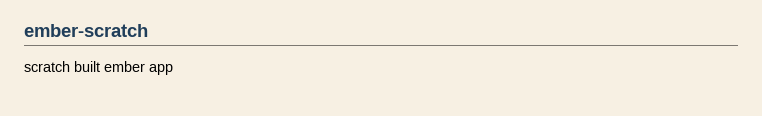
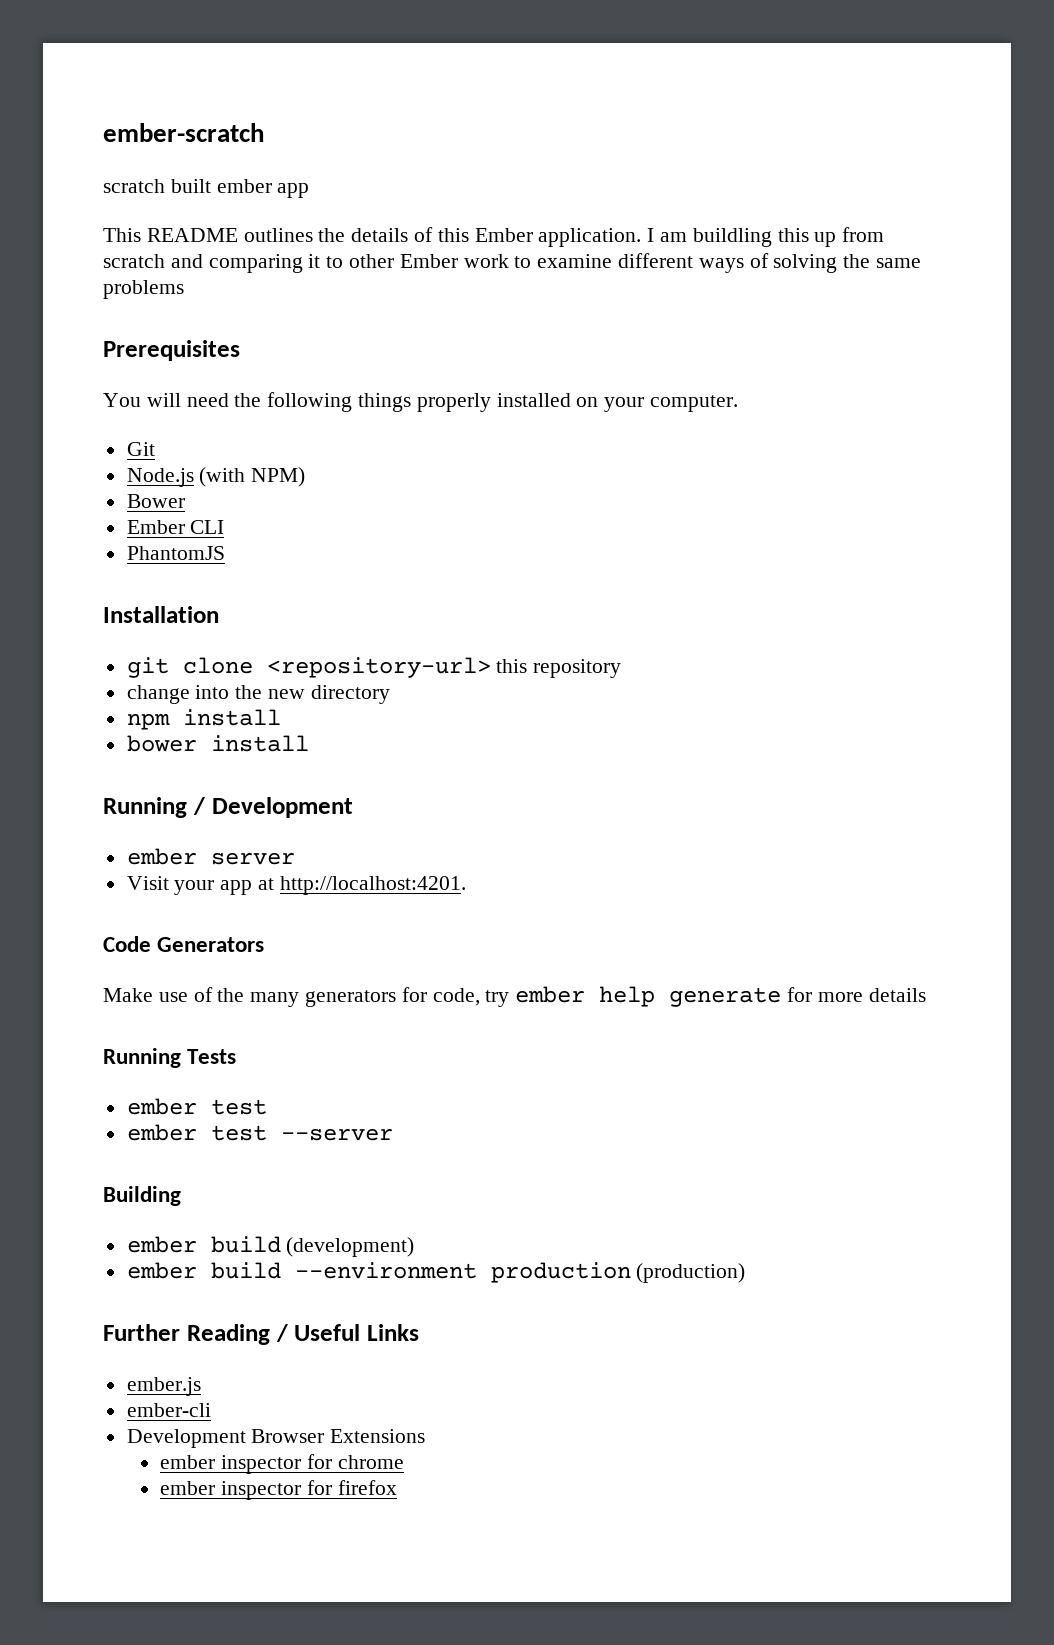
+ This README outlines the details of this Ember application. I am buildling this up from scratch and comparing it to other Ember work to examine different ways of solving the same problems
+ Prerequisites
+ You will need the following things properly installed on your computer.
+ Git
+ Node.js (with NPM)
+ Bower
+ Ember CLI
+ PhantomJS
+ Installation
+ git clone <repository-url> this repository
+ change into the new directory
+ npm install
+ bower install
+ Running / Development
+ ember server
+ Visit your app at http://localhost:4201.
+ Code Generators
+ Make use of the many generators for code, try ember help generate for more details
+ Running Tests
+ ember test
+ ember test --server
+ Building
+ ember build (development)
+ ember build --environment production (production)
+ Further Reading / Useful Links
+ ember.js
+ ember-cli
+ Development Browser Extensions
+ ember inspector for chrome
+ ember inspector for firefox

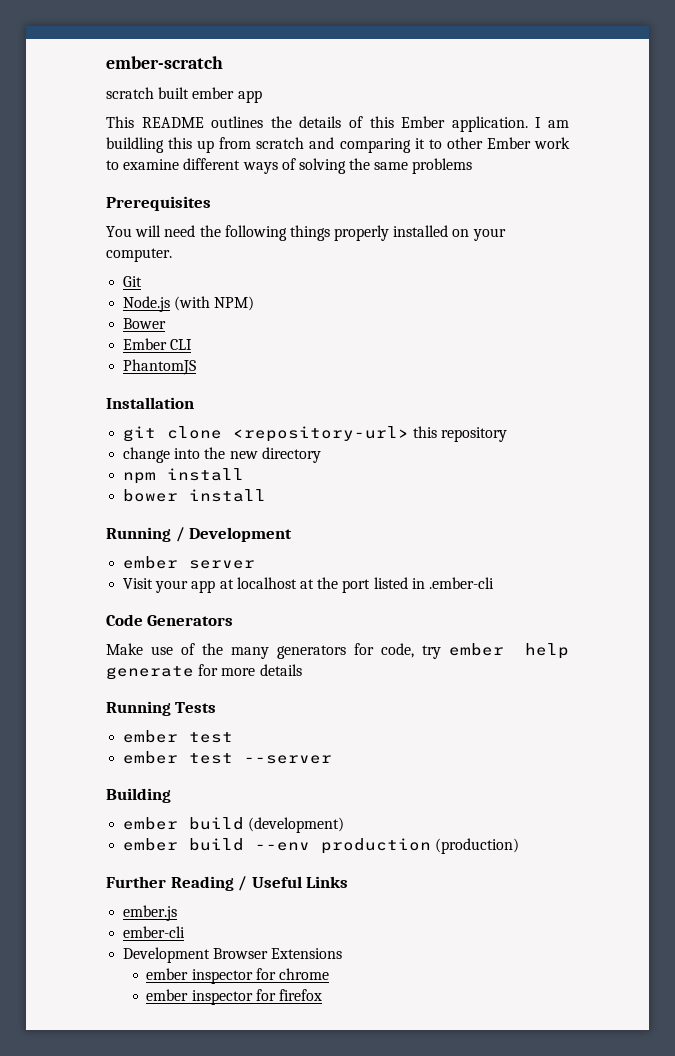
- Visit your app at http://localhost:4201.
+ Visit your app at localhost at the port listed in .ember-cli
- ember build --environment production (production)
+ ember build --env production (production)

